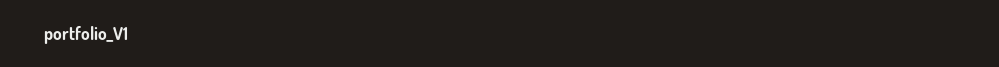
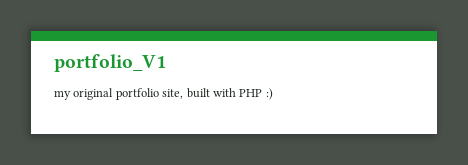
+ my original portfolio site, built with PHP :)

